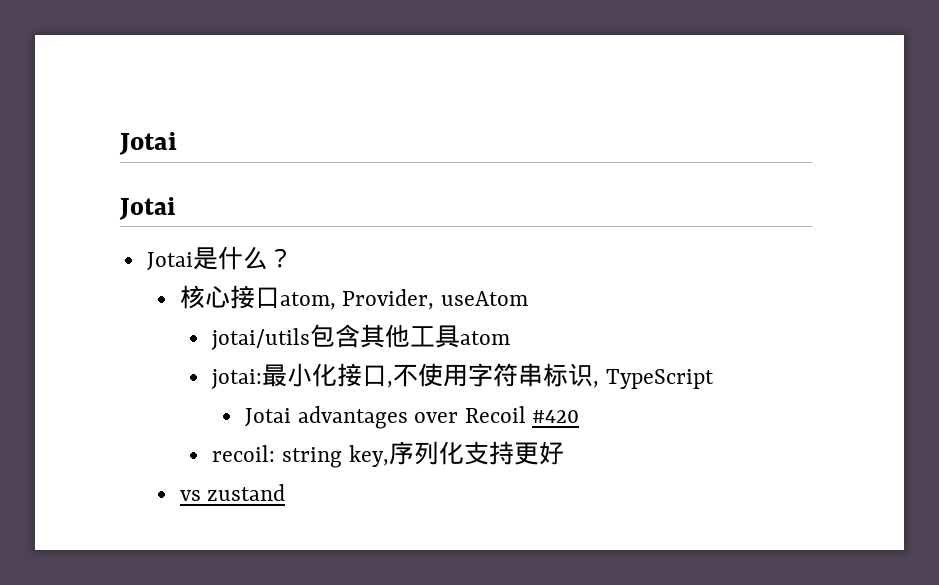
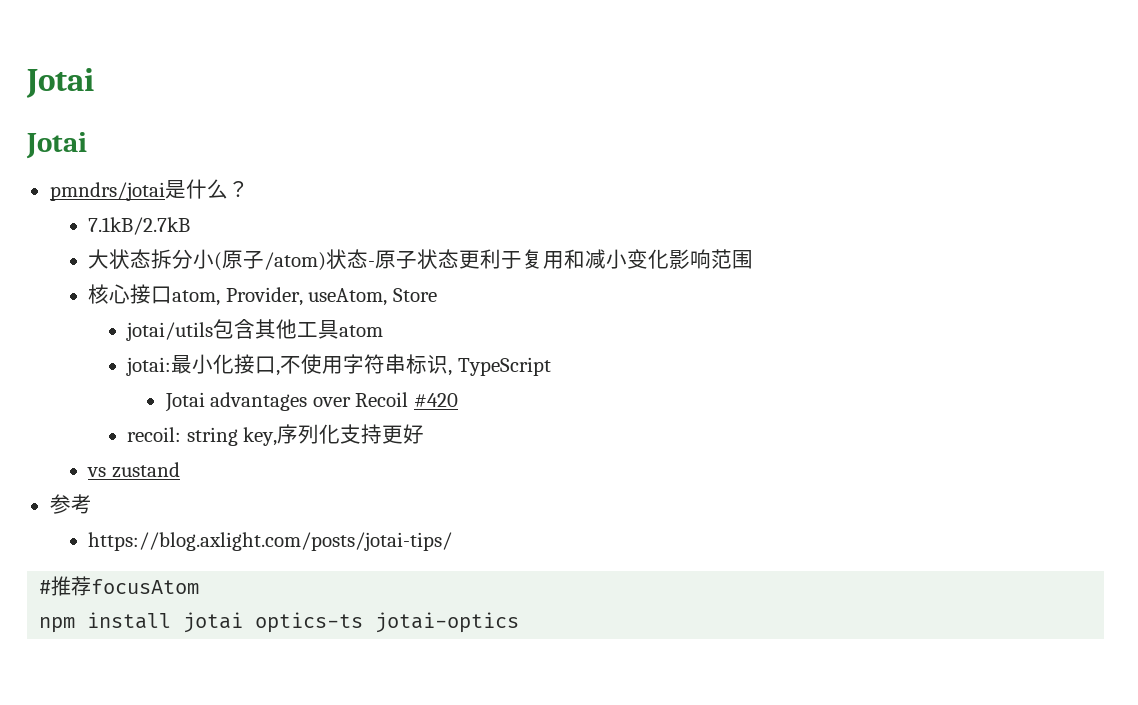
- Jotai是什么？
+ pmndrs/jotai是什么？
+ 7.1kB/2.7kB
+ 大状态拆分小(原子/atom)状态-原子状态更利于复用和减小变化影响范围
- 核心接口atom, Provider, useAtom
+ 核心接口atom, Provider, useAtom, Store
+ 参考
+ https://blog.axlight.com/posts/jotai-tips/
+ #推荐focusAtom
+ npm install jotai optics-ts jotai-optics

